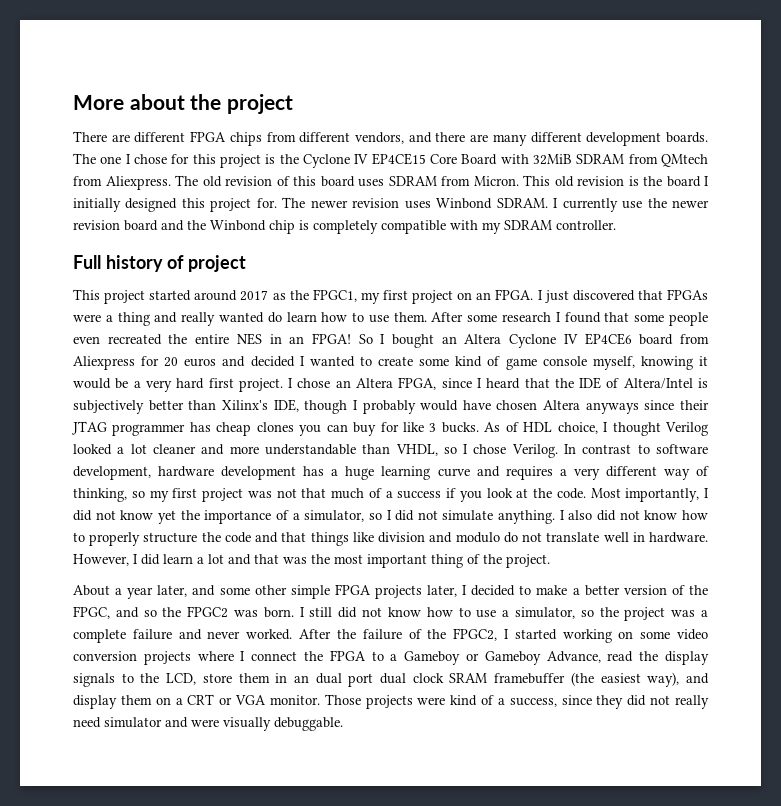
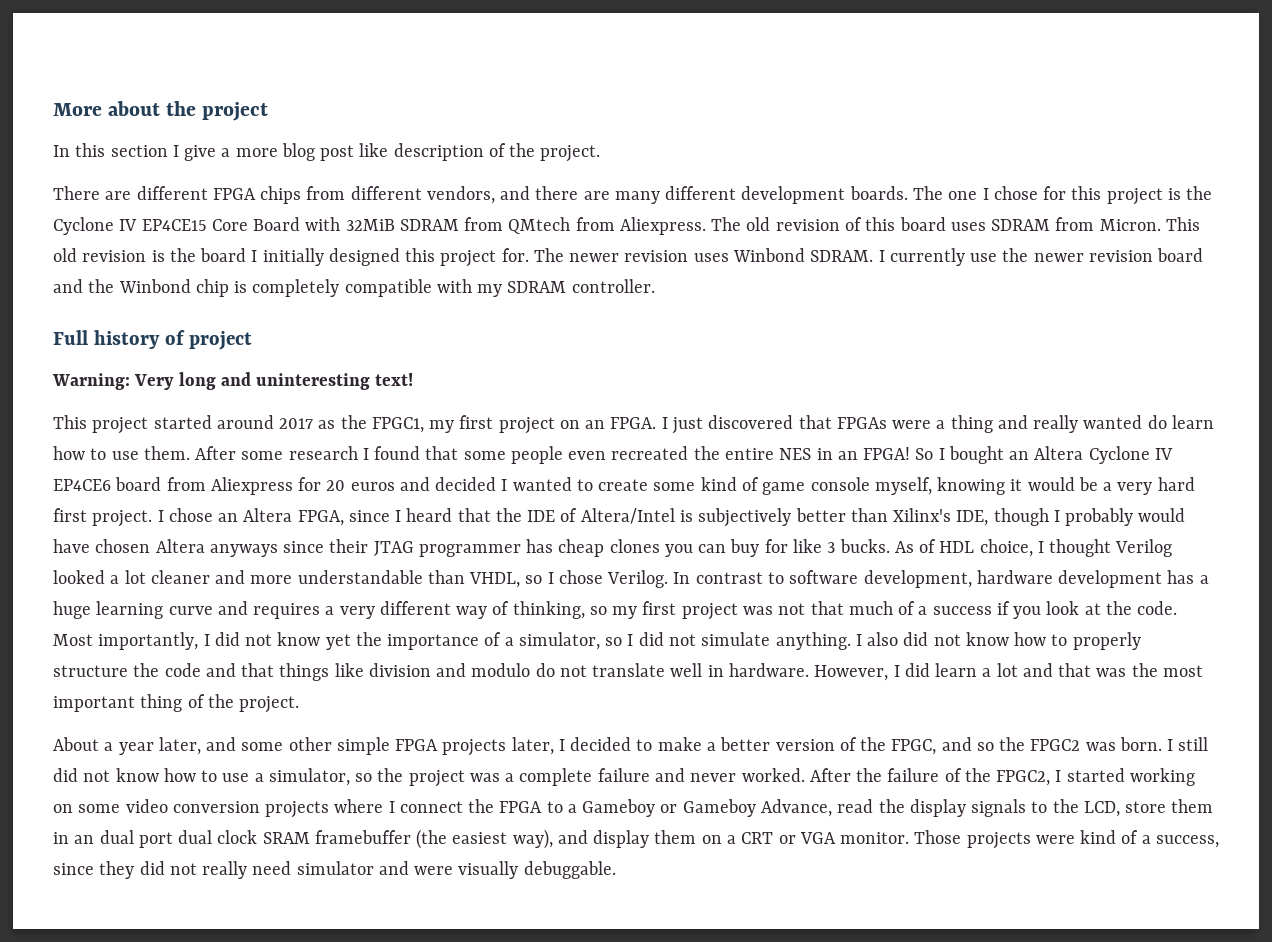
+ In this section I give a more blog post like description of the project.
+ Warning: Very long and uninteresting text!

